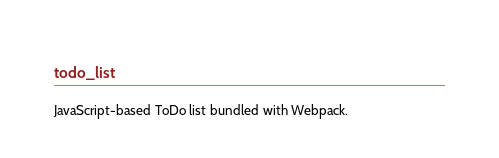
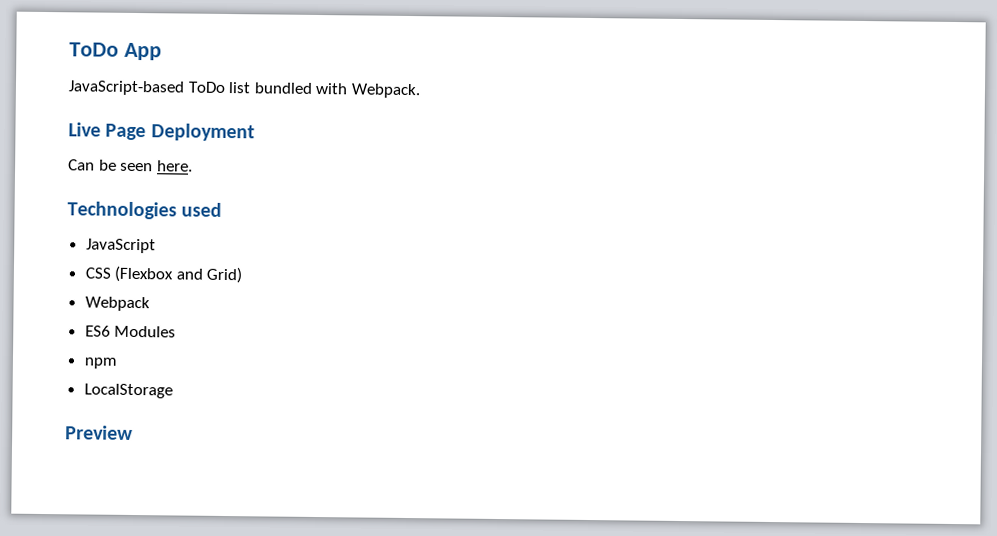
- todo_list
+ ToDo App
+ Live Page Deployment
+ Can be seen here.
+ Technologies used
+ JavaScript
+ CSS (Flexbox and Grid)
+ Webpack
+ ES6 Modules
+ npm
+ LocalStorage
+ Preview

